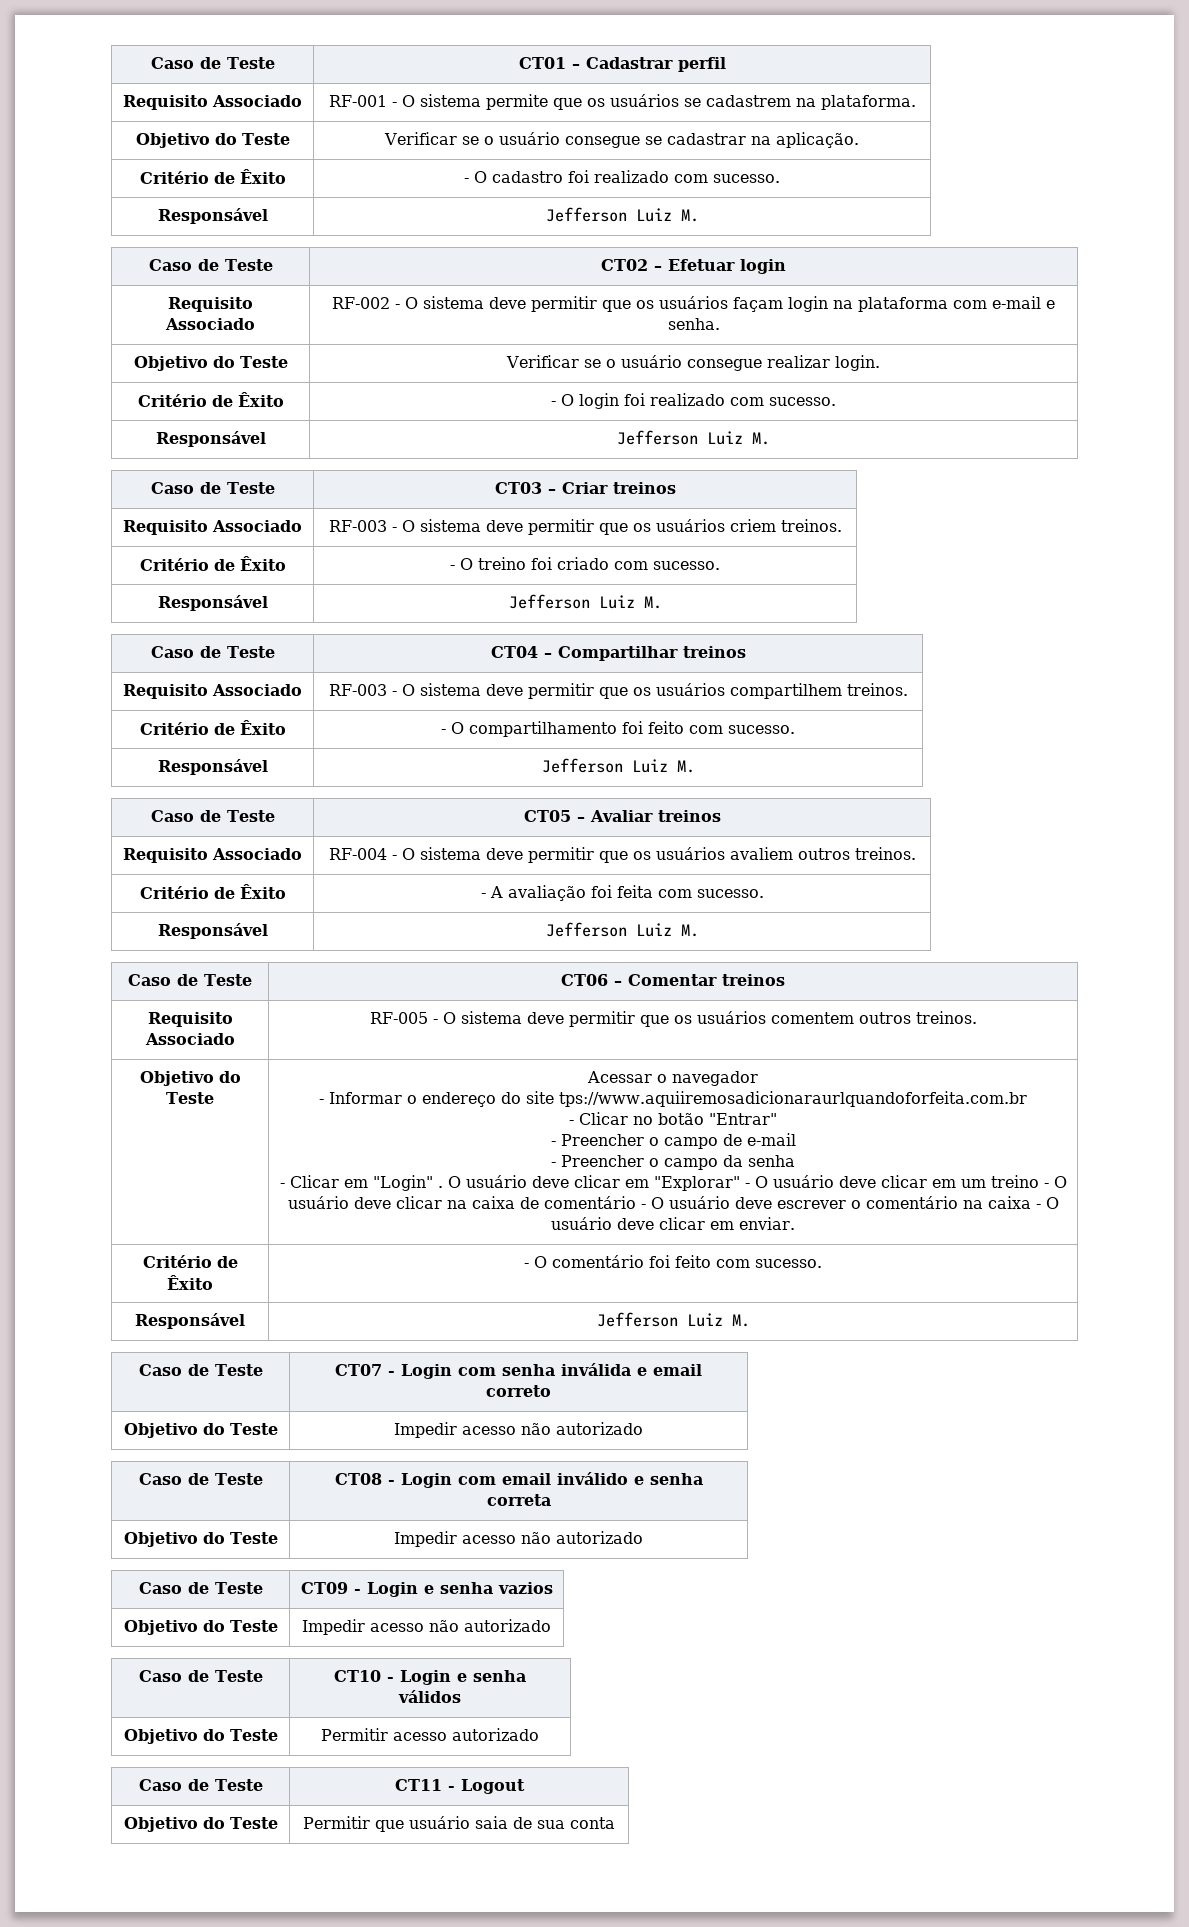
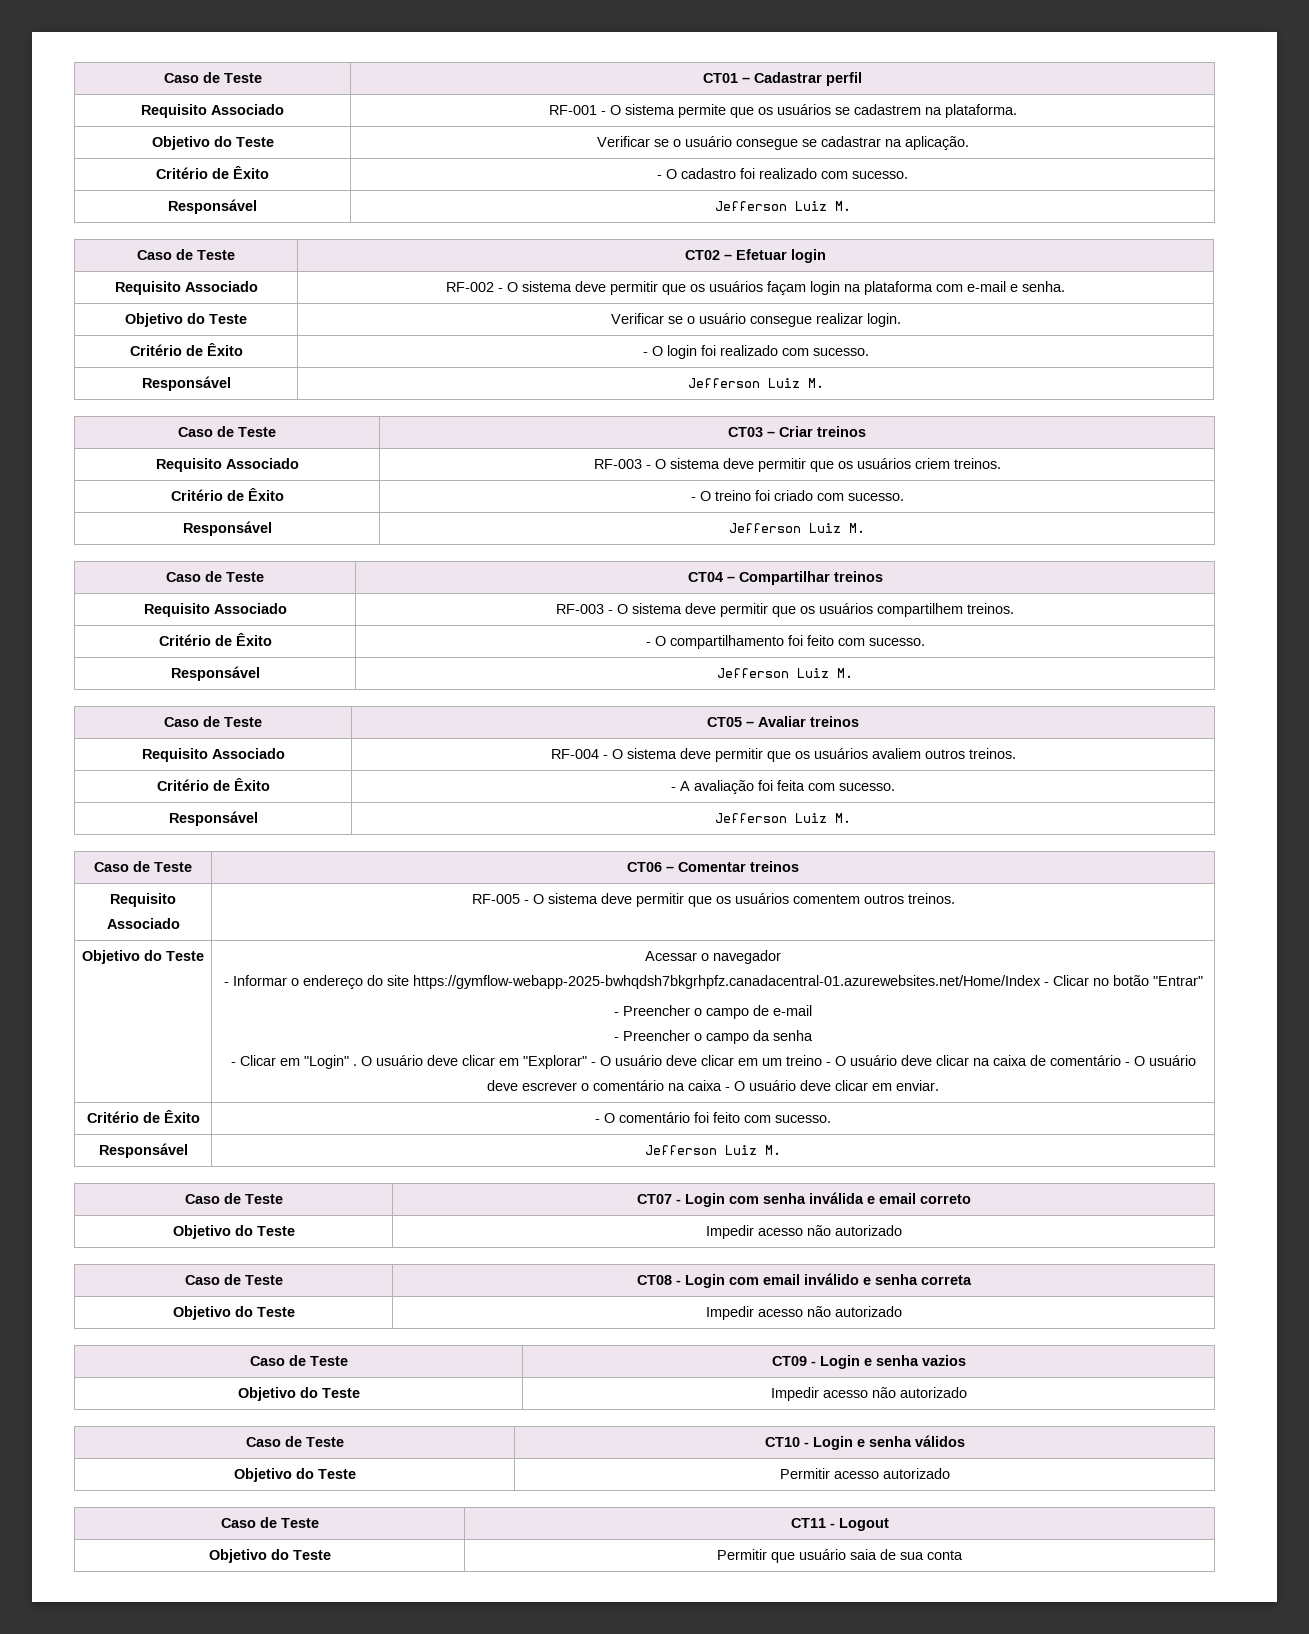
- - Informar o endereço do site tps://www.aquiiremosadicionaraurlquandoforfeita.com.br
- - Clicar no botão "Entrar"
+ - Informar o endereço do site https://gymflow-webapp-2025-bwhqdsh7bkgrhpfz.canadacentral-01.azurewebsites.net/Home/Index - Clicar no botão "Entrar"

